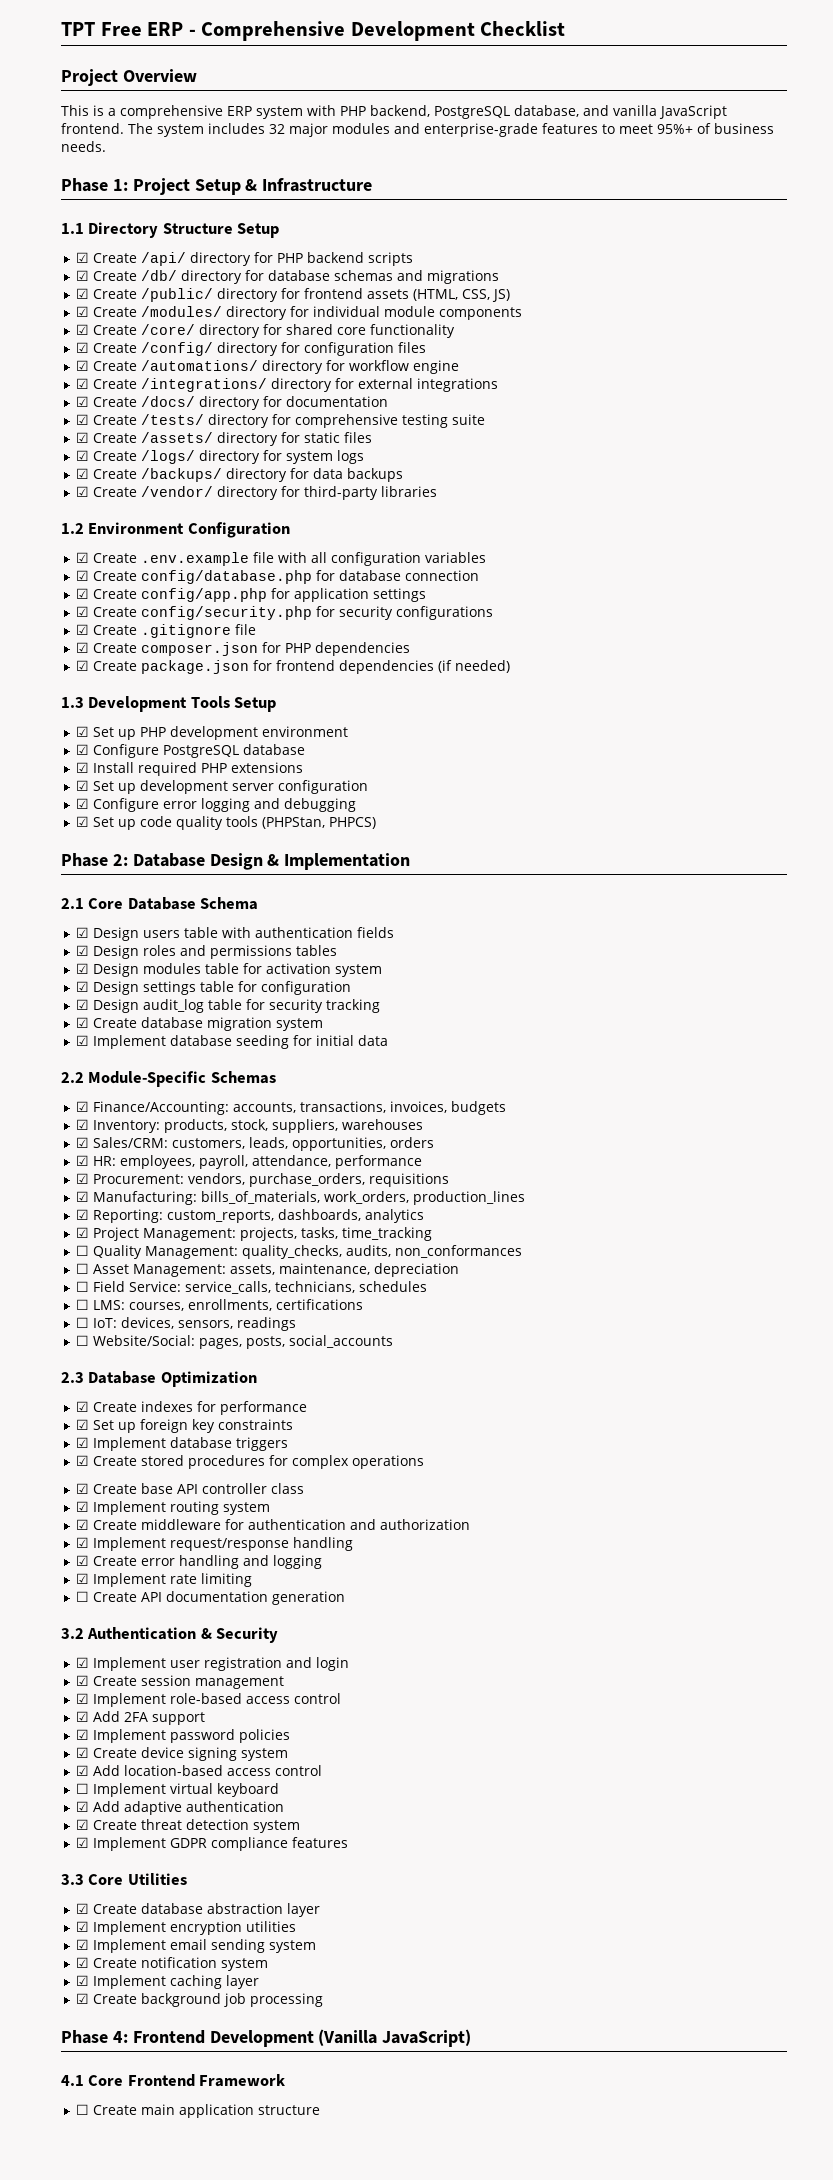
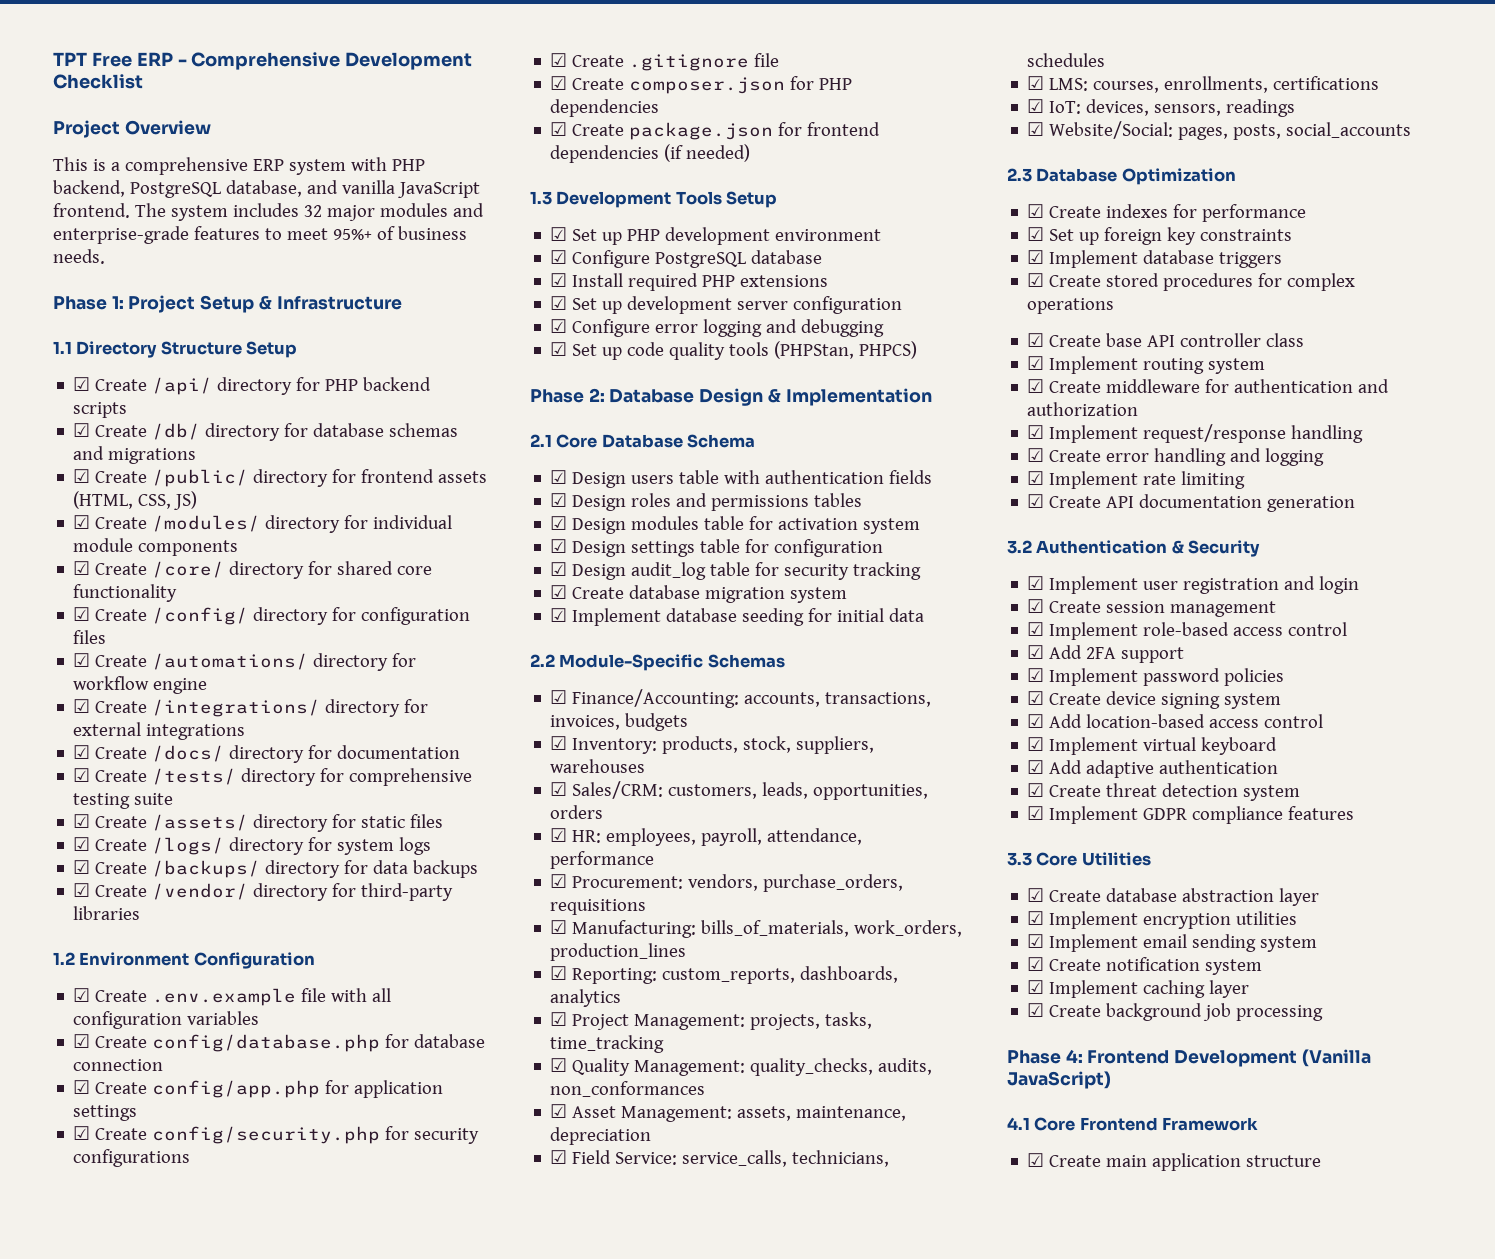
- ☐ Quality Management: quality_checks, audits, non_conformances
+ ☑ Quality Management: quality_checks, audits, non_conformances
- ☐ Asset Management: assets, maintenance, depreciation
+ ☑ Asset Management: assets, maintenance, depreciation
- ☐ Field Service: service_calls, technicians, schedules
+ ☑ Field Service: service_calls, technicians, schedules
- ☐ LMS: courses, enrollments, certifications
+ ☑ LMS: courses, enrollments, certifications
- ☐ IoT: devices, sensors, readings
+ ☑ IoT: devices, sensors, readings
- ☐ Website/Social: pages, posts, social_accounts
+ ☑ Website/Social: pages, posts, social_accounts
- ☐ Create API documentation generation
+ ☑ Create API documentation generation
- ☐ Implement virtual keyboard
+ ☑ Implement virtual keyboard
- ☐ Create main application structure
+ ☑ Create main application structure

